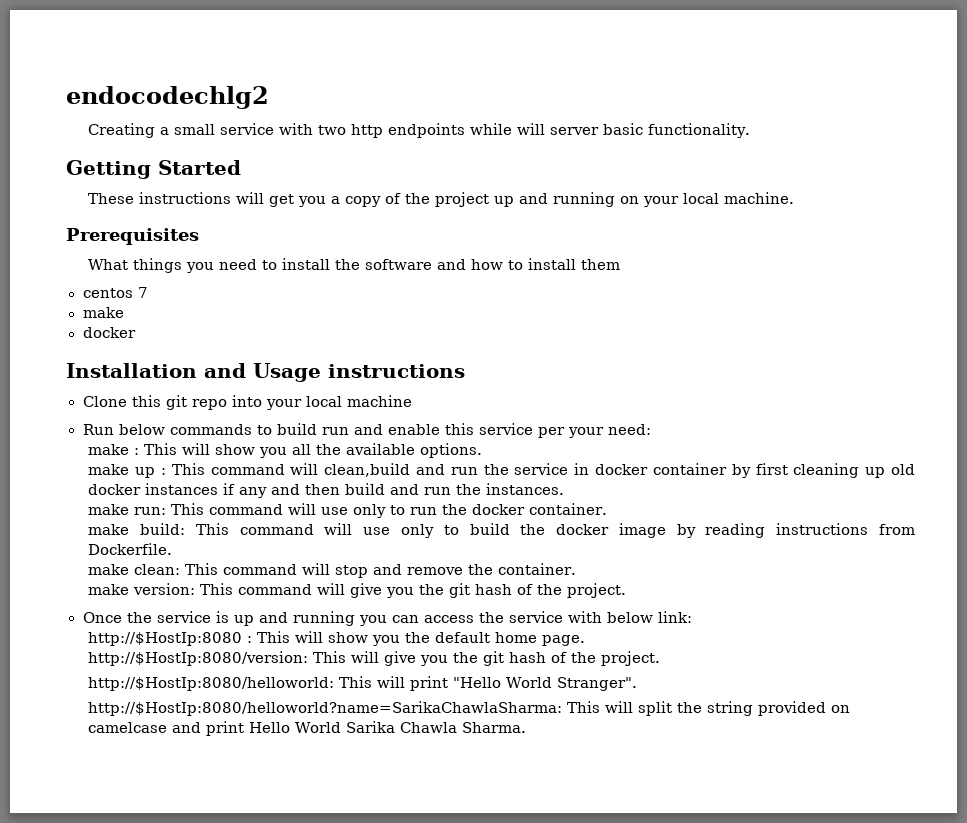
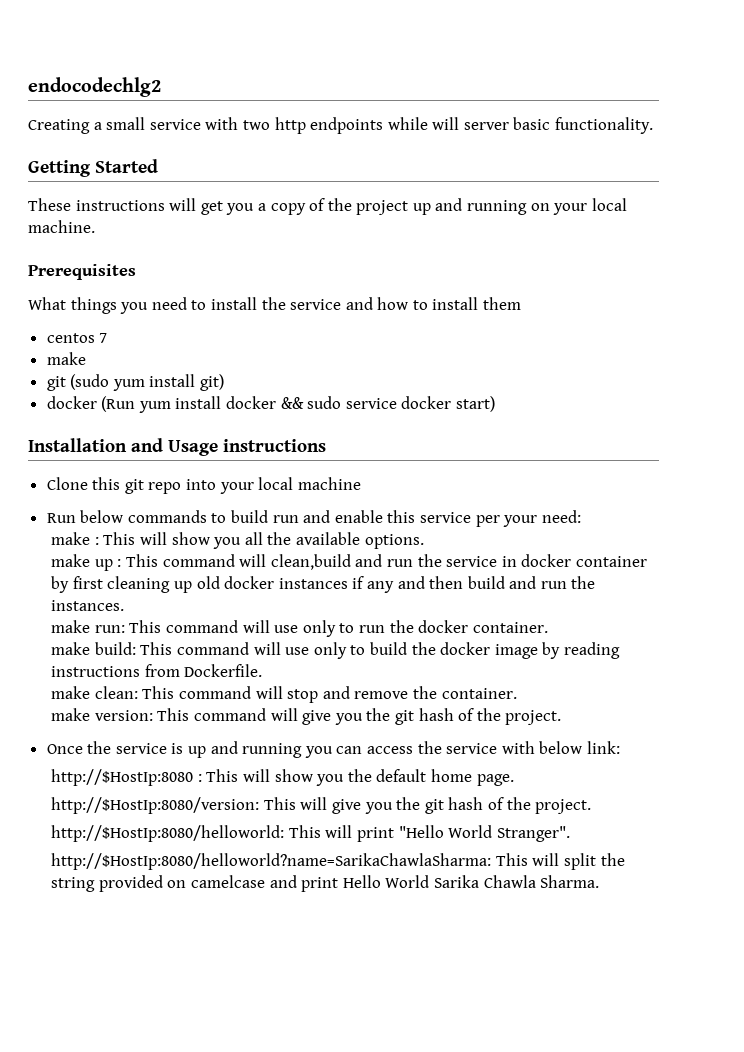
- What things you need to install the software and how to install them
+ What things you need to install the service and how to install them
  centos 7
  make
- docker
+ git (sudo yum install git)
+ docker (Run yum install docker && sudo service docker start)

